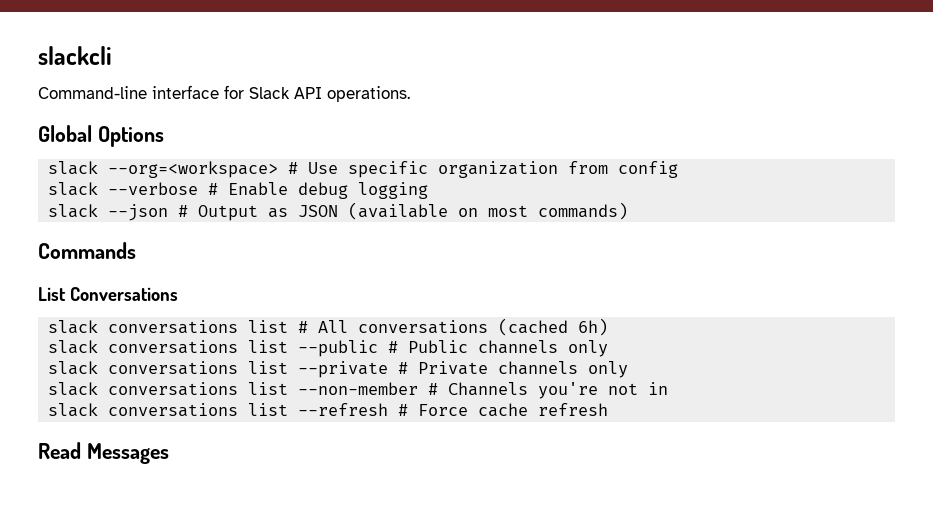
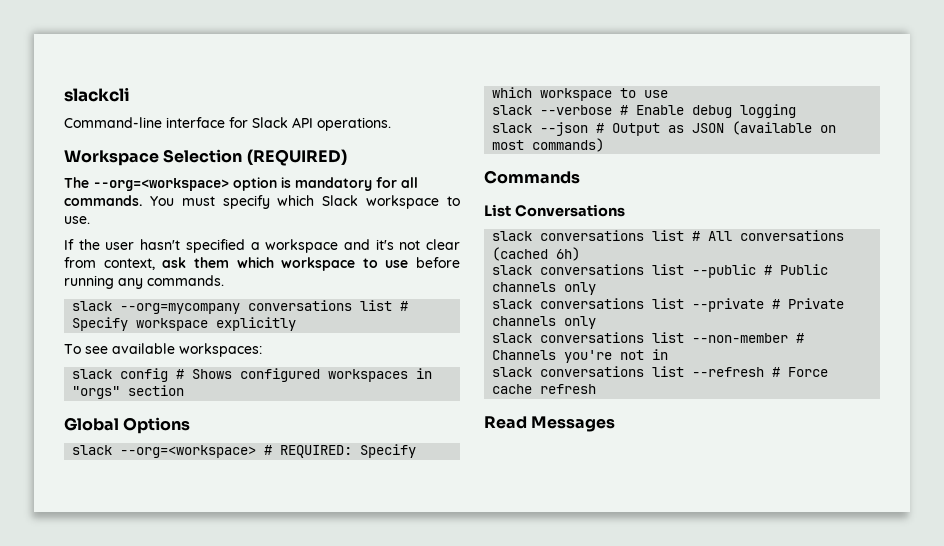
+ Workspace Selection (REQUIRED)
+ The --org=<workspace> option is mandatory for all commands. You must specify which Slack workspace to use.
+ If the user hasn't specified a workspace and it's not clear from context, ask them which workspace to use before running any commands.
+ slack --org=mycompany conversations list # Specify workspace explicitly
+ To see available workspaces:
+ slack config # Shows configured workspaces in "orgs" section
- slack --org=<workspace> # Use specific organization from config
+ slack --org=<workspace> # REQUIRED: Specify which workspace to use

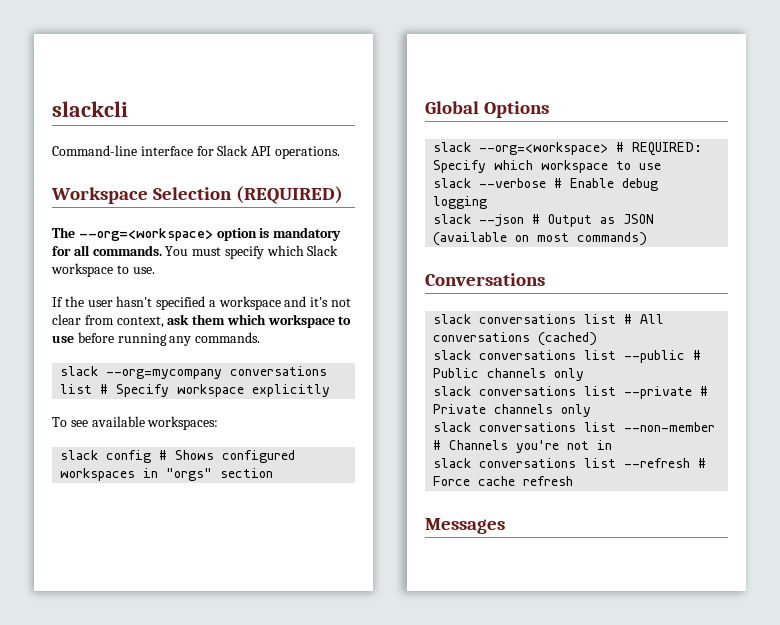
- Commands
- List Conversations
+ Conversations
- slack conversations list # All conversations (cached 6h)
+ slack conversations list # All conversations (cached)
- Read Messages
+ Messages

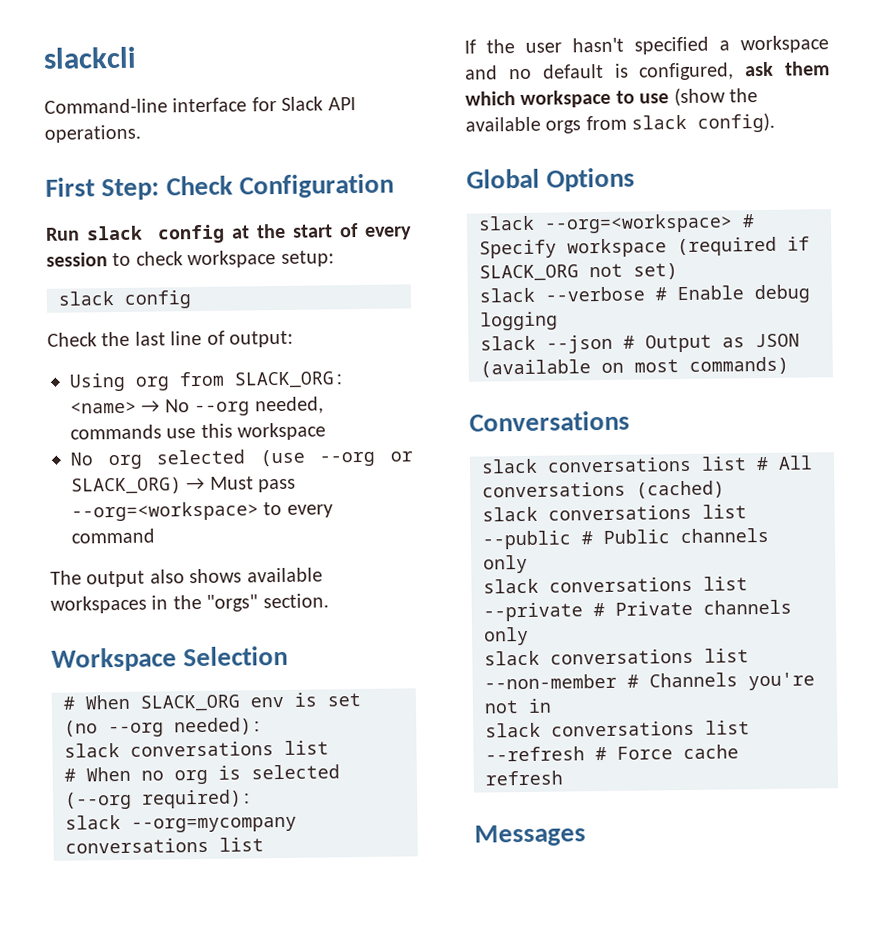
- Workspace Selection (REQUIRED)
- The --org=<workspace> option is mandatory for all commands. You must specify which Slack workspace to use.
+ First Step: Check Configuration
+ Run slack config at the start of every session to check workspace setup:
+ slack config
+ Check the last line of output:
+ Using org from SLACK_ORG: <name> → No --org needed, commands use this workspace
+ No org selected (use --org or SLACK_ORG) → Must pass --org=<workspace> to every command
+ The output also shows available workspaces in the "orgs" section.
+ Workspace Selection
+ # When SLACK_ORG env is set (no --org needed):
+ slack conversations list
+ # When no org is selected (--org required):
+ slack --org=mycompany conversations list
- If the user hasn't specified a workspace and it's not clear from context, ask them which workspace to use before running any commands.
- slack --org=mycompany conversations list # Specify workspace explicitly
- To see available workspaces:
- slack config # Shows configured workspaces in "orgs" section
+ If the user hasn't specified a workspace and no default is configured, ask them which workspace to use (show the available orgs from slack config).
- slack --org=<workspace> # REQUIRED: Specify which workspace to use
+ slack --org=<workspace> # Specify workspace (required if SLACK_ORG not set)

